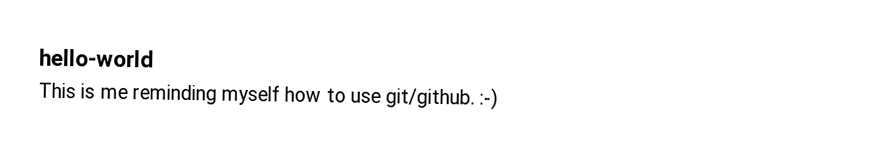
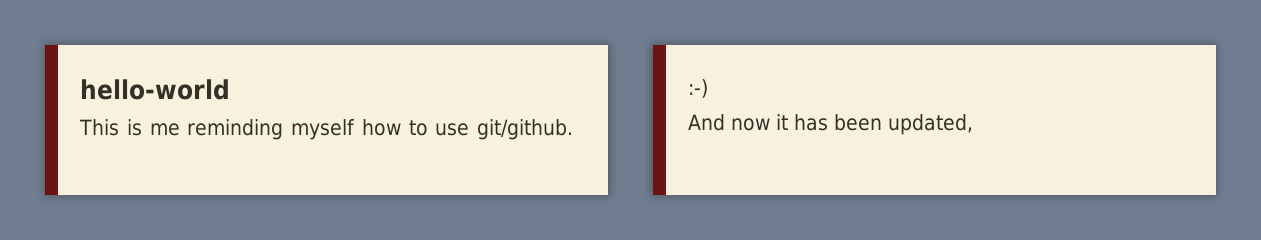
+ And now it has been updated,

